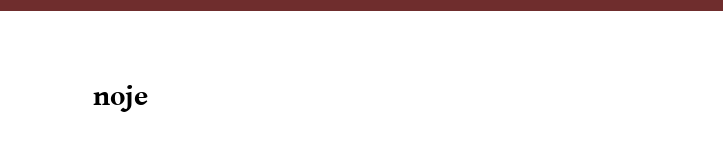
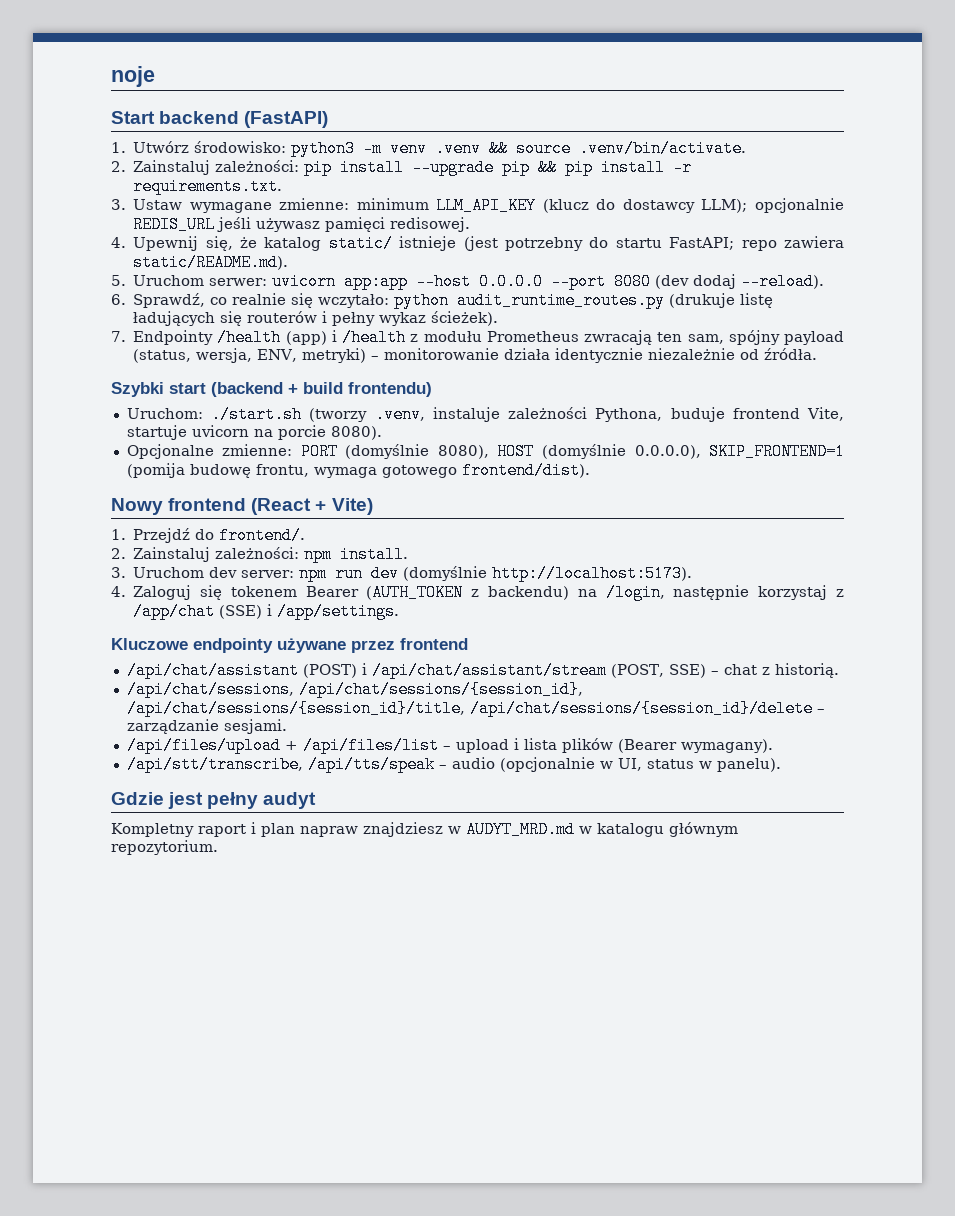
+ Start backend (FastAPI)
+ 1. Utwórz środowisko: python3 -m venv .venv && source .venv/bin/activate.
+ 2. Zainstaluj zależności: pip install --upgrade pip && pip install -r requirements.txt.
+ 3. Ustaw wymagane zmienne: minimum LLM_API_KEY (klucz do dostawcy LLM); opcjonalnie REDIS_URL jeśli używasz pamięci redisowej.
+ 4. Upewnij się, że katalog static/ istnieje (jest potrzebny do startu FastAPI; repo zawiera static/README.md).
+ 5. Uruchom serwer: uvicorn app:app --host 0.0.0.0 --port 8080 (dev dodaj --reload).
+ 6. Sprawdź, co realnie się wczytało: python audit_runtime_routes.py (drukuje listę ładujących się routerów i pełny wykaz ścieżek).
+ 7. Endpointy /health (app) i /health z modułu Prometheus zwracają ten sam, spójny payload (status, wersja, ENV, metryki) – monitorowanie działa identycznie niezależnie od źródła.
+ Szybki start (backend + build frontendu)
+ Uruchom: ./start.sh (tworzy .venv, instaluje zależności Pythona, buduje frontend Vite, startuje uvicorn na porcie 8080).
+ Opcjonalne zmienne: PORT (domyślnie 8080), HOST (domyślnie 0.0.0.0), SKIP_FRONTEND=1 (pomija budowę frontu, wymaga gotowego frontend/dist).
+ Nowy frontend (React + Vite)
+ 1. Przejdź do frontend/.
+ 2. Zainstaluj zależności: npm install.
+ 3. Uruchom dev server: npm run dev (domyślnie http://localhost:5173).
+ 4. Zaloguj się tokenem Bearer (AUTH_TOKEN z backendu) na /login, następnie korzystaj z /app/chat (SSE) i /app/settings.
+ Kluczowe endpointy używane przez frontend
+ /api/chat/assistant (POST) i /api/chat/assistant/stream (POST, SSE) – chat z historią.
+ /api/chat/sessions, /api/chat/sessions/{session_id}, /api/chat/sessions/{session_id}/title, /api/chat/sessions/{session_id}/delete – zarządzanie sesjami.
+ /api/files/upload + /api/files/list – upload i lista plików (Bearer wymagany).
+ /api/stt/transcribe, /api/tts/speak – audio (opcjonalnie w UI, status w panelu).
+ Gdzie jest pełny audyt
+ Kompletny raport i plan napraw znajdziesz w AUDYT_MRD.md w katalogu głównym repozytorium.

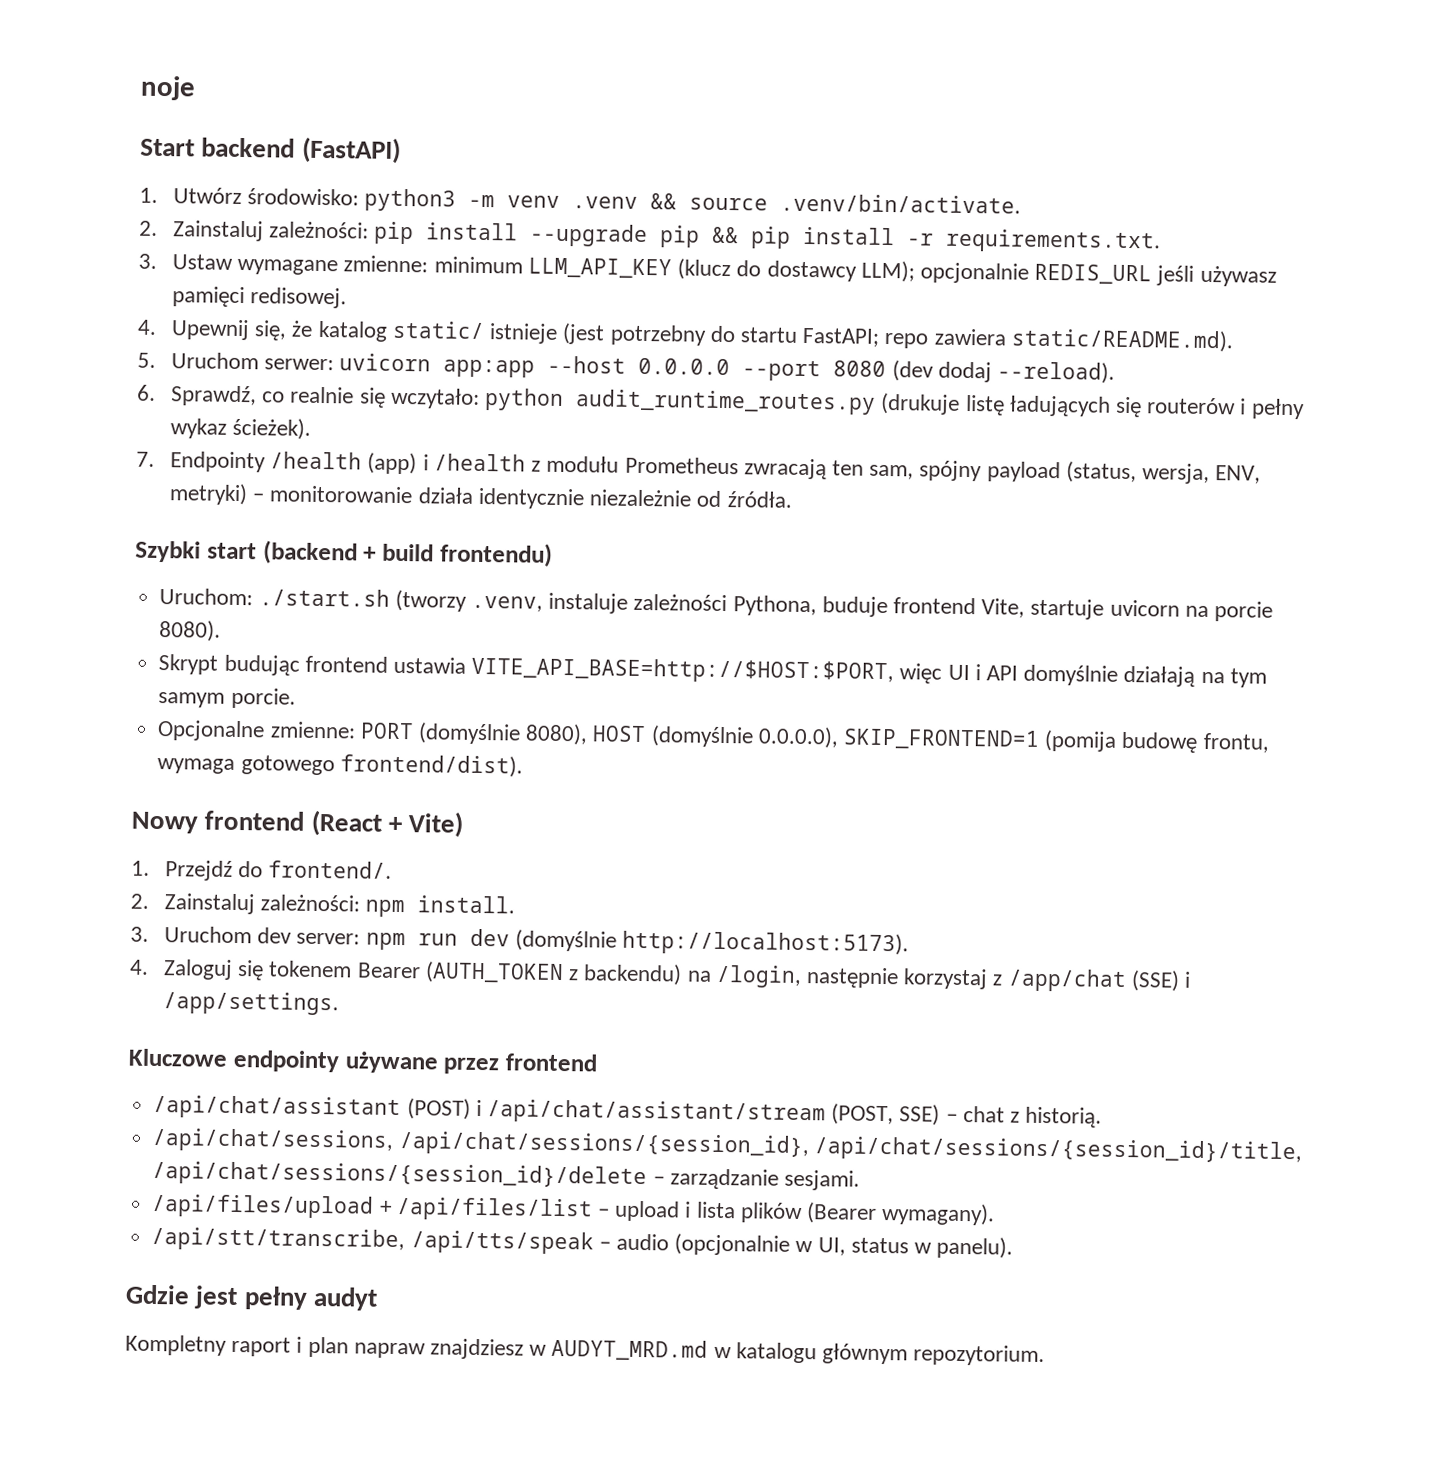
+ Skrypt budując frontend ustawia VITE_API_BASE=http://$HOST:$PORT, więc UI i API domyślnie działają na tym samym porcie.

